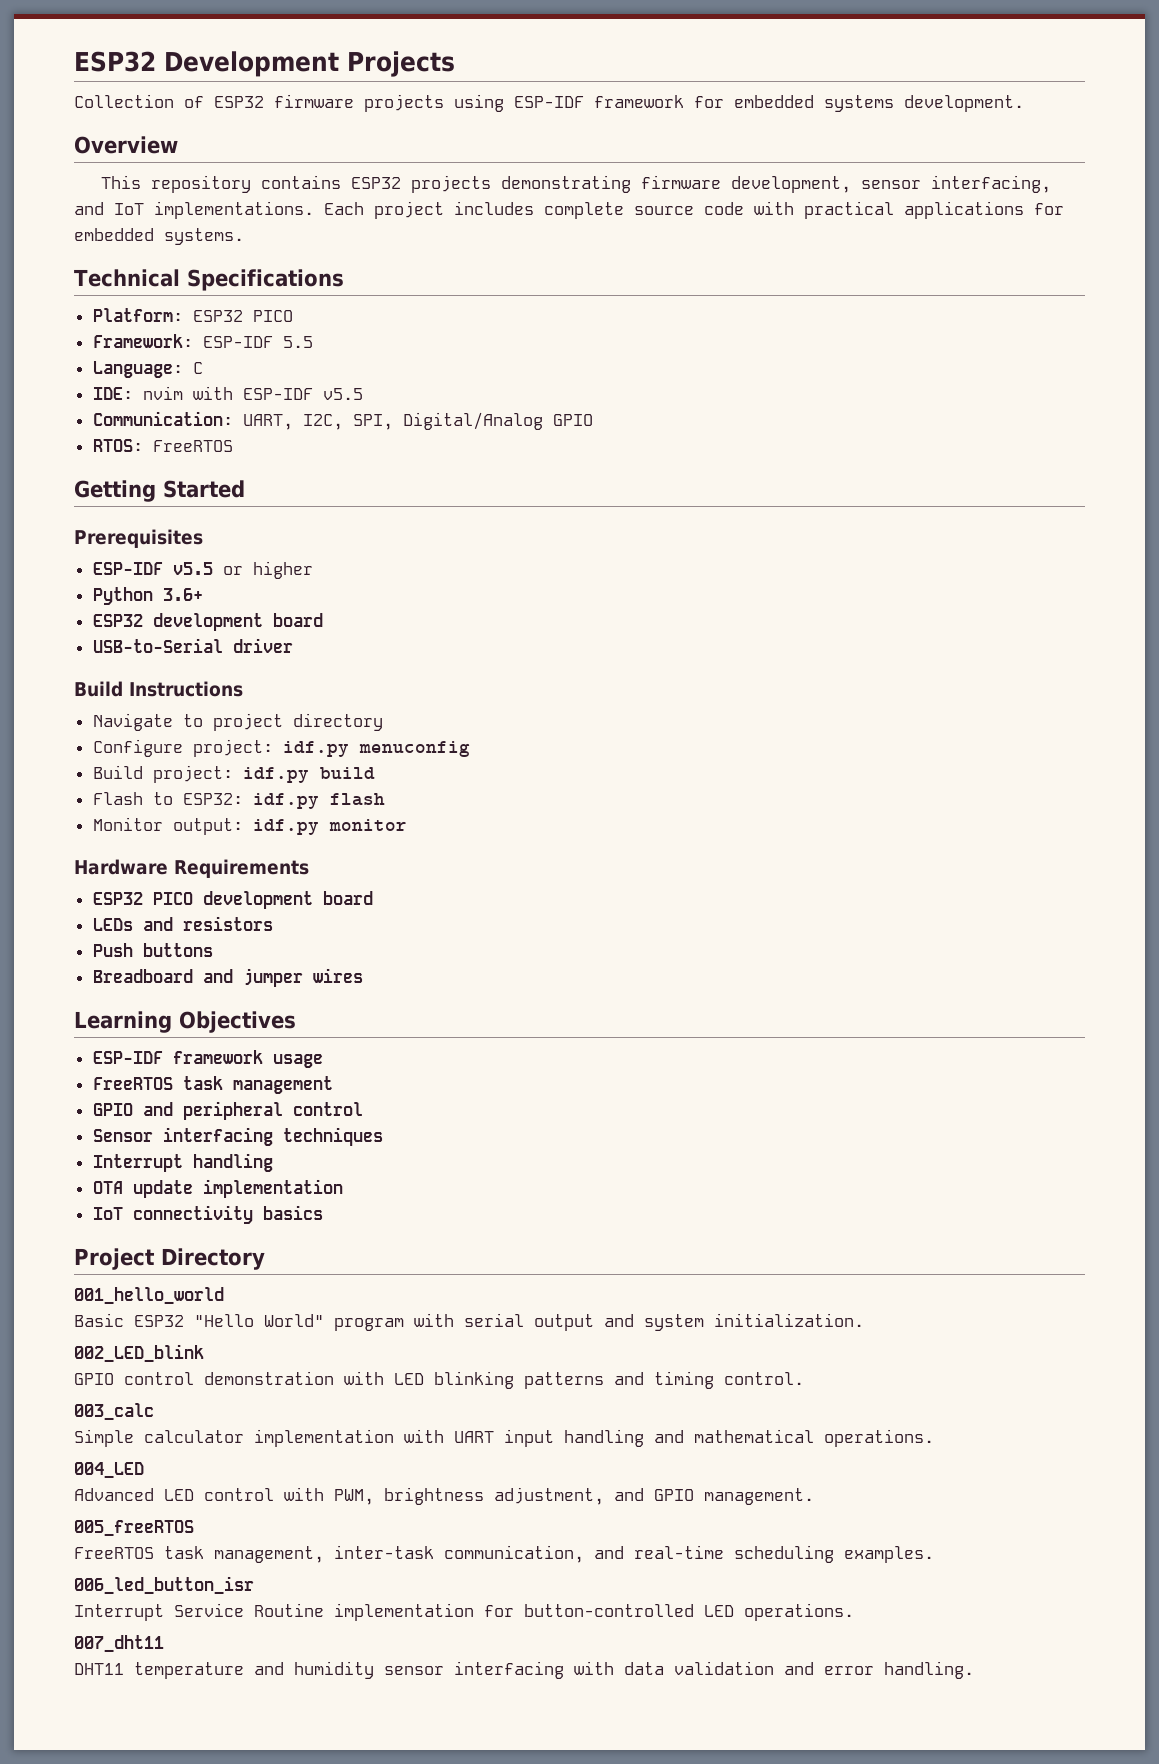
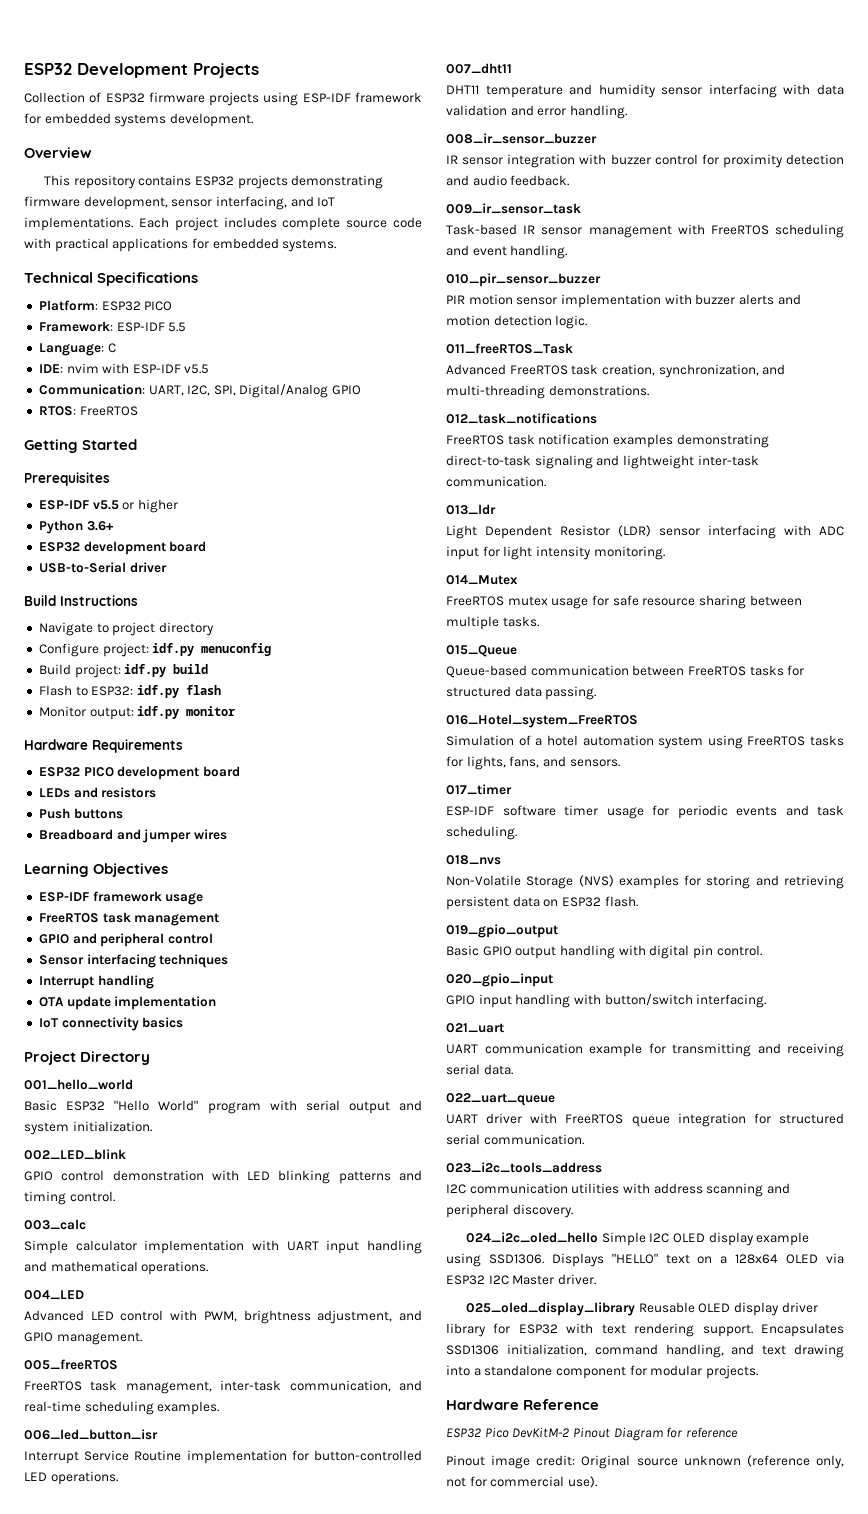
+ 008_ir_sensor_buzzer
+ IR sensor integration with buzzer control for proximity detection and audio feedback.
+ 009_ir_sensor_task
+ Task-based IR sensor management with FreeRTOS scheduling and event handling.
+ 010_pir_sensor_buzzer
+ PIR motion sensor implementation with buzzer alerts and motion detection logic.
+ 011_freeRTOS_Task
+ Advanced FreeRTOS task creation, synchronization, and multi-threading demonstrations.
+ 012_task_notifications
+ FreeRTOS task notification examples demonstrating direct-to-task signaling and lightweight inter-task communication.
+ 013_ldr
+ Light Dependent Resistor (LDR) sensor interfacing with ADC input for light intensity monitoring.
+ 014_Mutex
+ FreeRTOS mutex usage for safe resource sharing between multiple tasks.
+ 015_Queue
+ Queue-based communication between FreeRTOS tasks for structured data passing.
+ 016_Hotel_system_FreeRTOS
+ Simulation of a hotel automation system using FreeRTOS tasks for lights, fans, and sensors.
+ 017_timer
+ ESP-IDF software timer usage for periodic events and task scheduling.
+ 018_nvs
+ Non-Volatile Storage (NVS) examples for storing and retrieving persistent data on ESP32 flash.
+ 019_gpio_output
+ Basic GPIO output handling with digital pin control.
+ 020_gpio_input
+ GPIO input handling with button/switch interfacing.
+ 021_uart
+ UART communication example for transmitting and receiving serial data.
+ 022_uart_queue
+ UART driver with FreeRTOS queue integration for structured serial communication.
+ 023_i2c_tools_address
+ I2C communication utilities with address scanning and peripheral discovery.
+ 024_i2c_oled_hello Simple I2C OLED display example using SSD1306. Displays "HELLO" text on a 128x64 OLED via ESP32 I2C Master driver.
+ 025_oled_display_library Reusable OLED display driver library for ESP32 with text rendering support. Encapsulates SSD1306 initialization, command handling, and text drawing into a standalone component for modular projects.
+ Hardware Reference
+ ESP32 Pico DevKitM-2 Pinout Diagram for reference
+ Pinout image credit: Original source unknown (reference only, not for commercial use).

